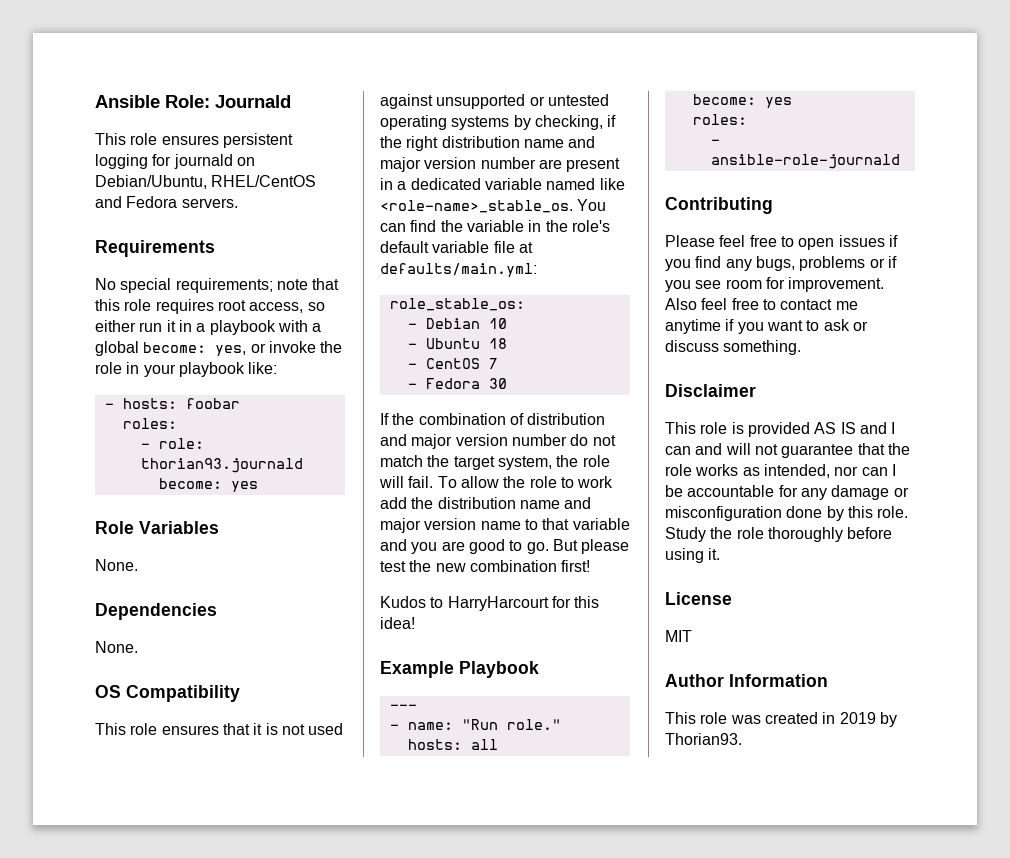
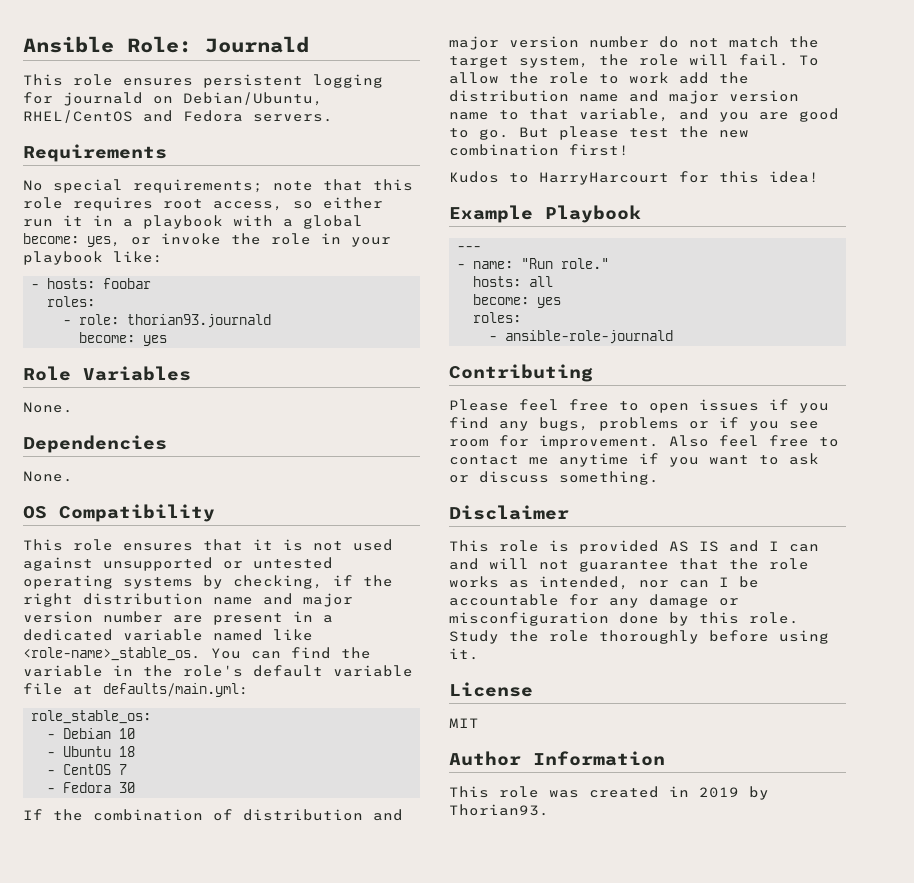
- To allow the role to work add the distribution name and major version name to that variable and you are good to go.
+ To allow the role to work add the distribution name and major version name to that variable, and you are good to go.

